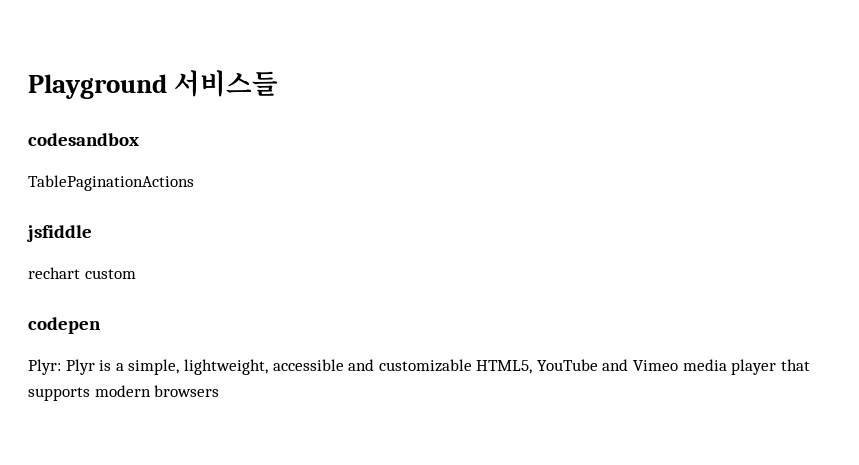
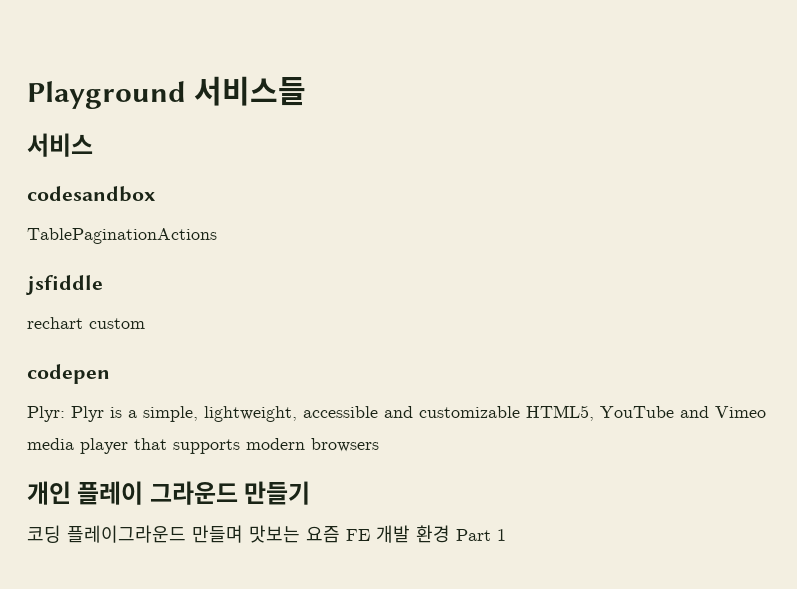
+ 서비스
+ 개인 플레이 그라운드 만들기
+ 코딩 플레이그라운드 만들며 맛보는 요즘 FE 개발 환경 Part 1

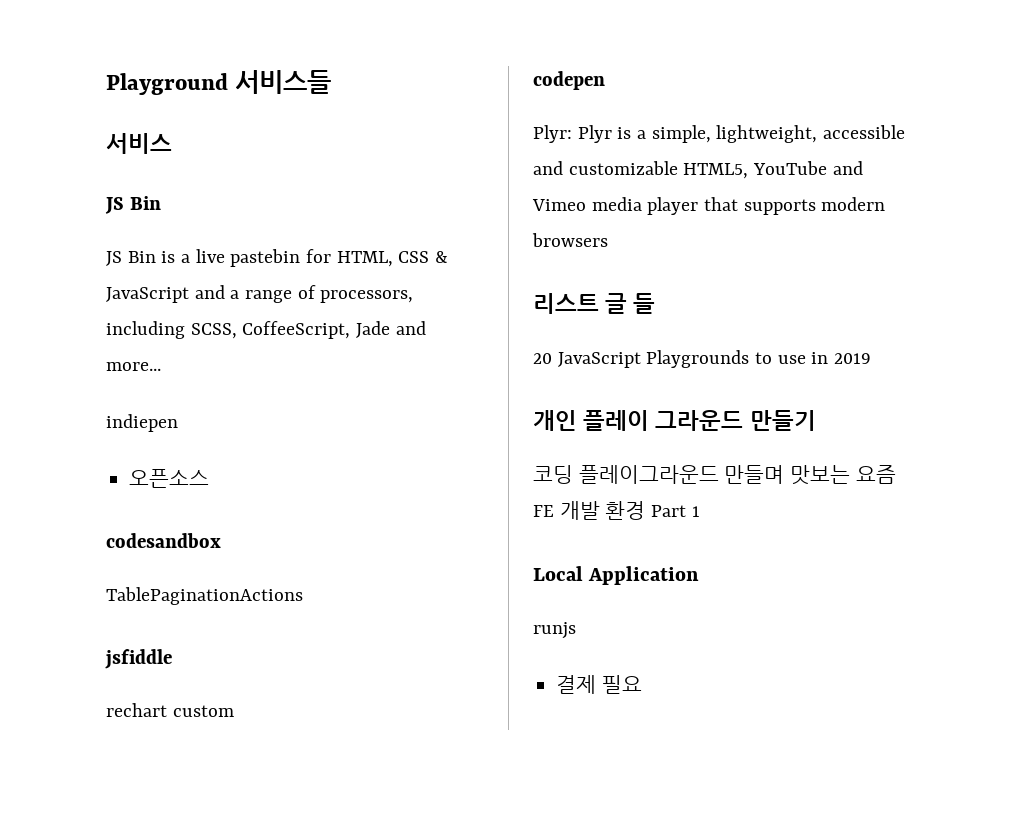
  서비스
+ JS Bin
+ JS Bin is a live pastebin for HTML, CSS & JavaScript and a range of processors, including SCSS, CoffeeScript, Jade and more...
+ indiepen
+ 오픈소스
+ 리스트 글 들
+ 20 JavaScript Playgrounds to use in 2019
+ Local Application
+ runjs
+ 결제 필요

